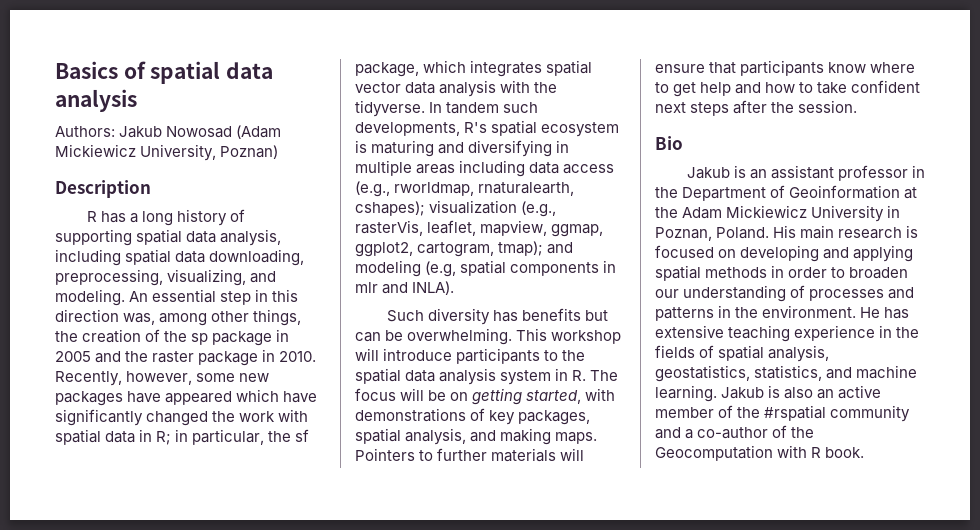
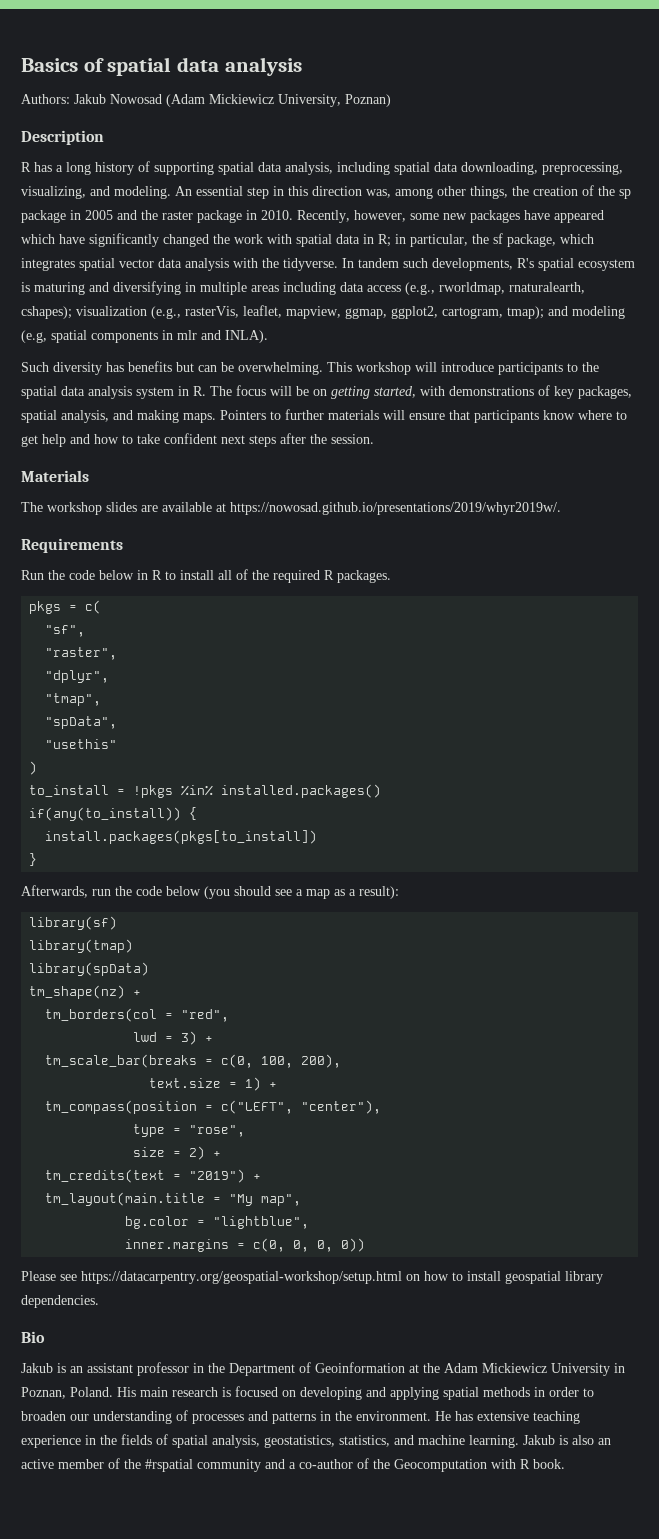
+ Materials
+ The workshop slides are available at https://nowosad.github.io/presentations/2019/whyr2019w/.
+ Requirements
+ Run the code below in R to install all of the required R packages.
+ pkgs = c(
+ "sf",
+ "raster",
+ "dplyr",
+ "tmap",
+ "spData",
+ "usethis"
+ )
+ to_install = !pkgs %in% installed.packages()
+ if(any(to_install)) {
+ install.packages(pkgs[to_install])
+ }
+ Afterwards, run the code below (you should see a map as a result):
+ library(sf)
+ library(tmap)
+ library(spData)
+ tm_shape(nz) +
+ tm_borders(col = "red",
+ lwd = 3) +
+ tm_scale_bar(breaks = c(0, 100, 200),
+ text.size = 1) +
+ tm_compass(position = c("LEFT", "center"),
+ type = "rose",
+ size = 2) +
+ tm_credits(text = "2019") +
+ tm_layout(main.title = "My map",
+ bg.color = "lightblue",
+ inner.margins = c(0, 0, 0, 0))
+ Please see https://datacarpentry.org/geospatial-workshop/setup.html on how to install geospatial library dependencies.

